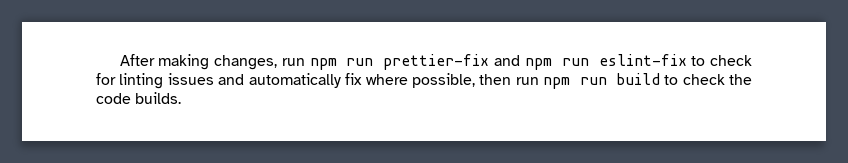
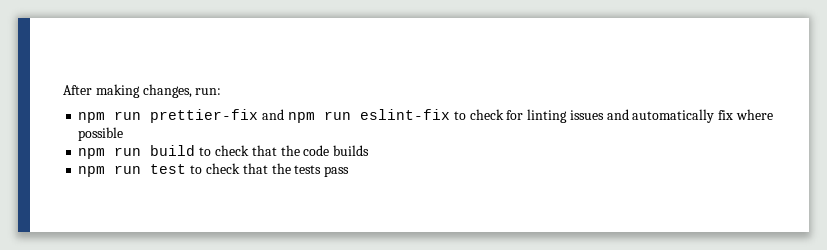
- After making changes, run npm run prettier-fix and npm run eslint-fix to check for linting issues and automatically fix where possible, then run npm run build to check the code builds.
+ After making changes, run:
+ npm run prettier-fix and npm run eslint-fix to check for linting issues and automatically fix where possible
+ npm run build to check that the code builds
+ npm run test to check that the tests pass

